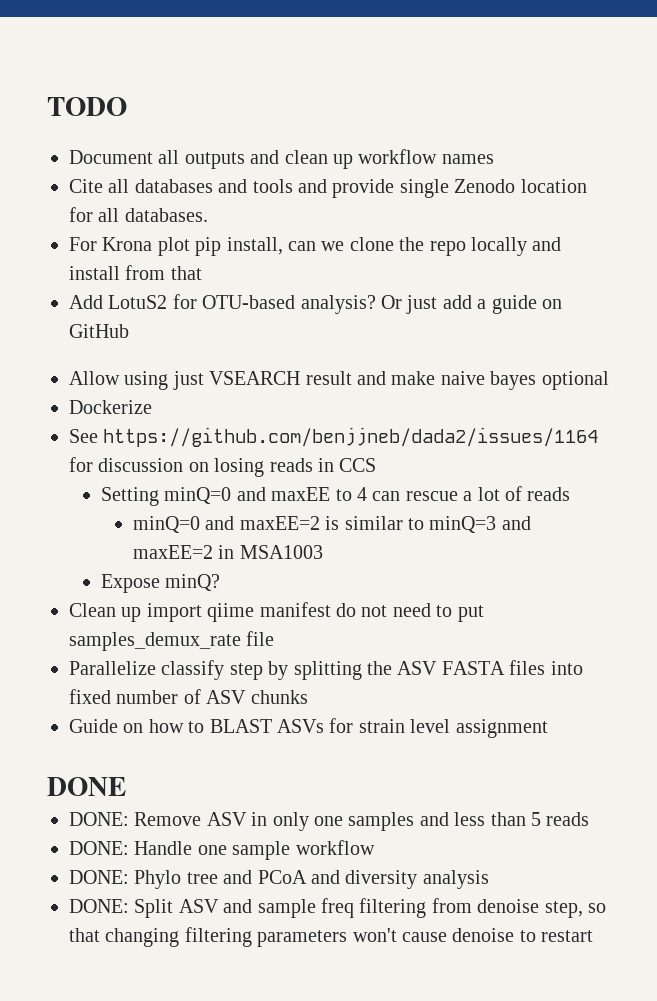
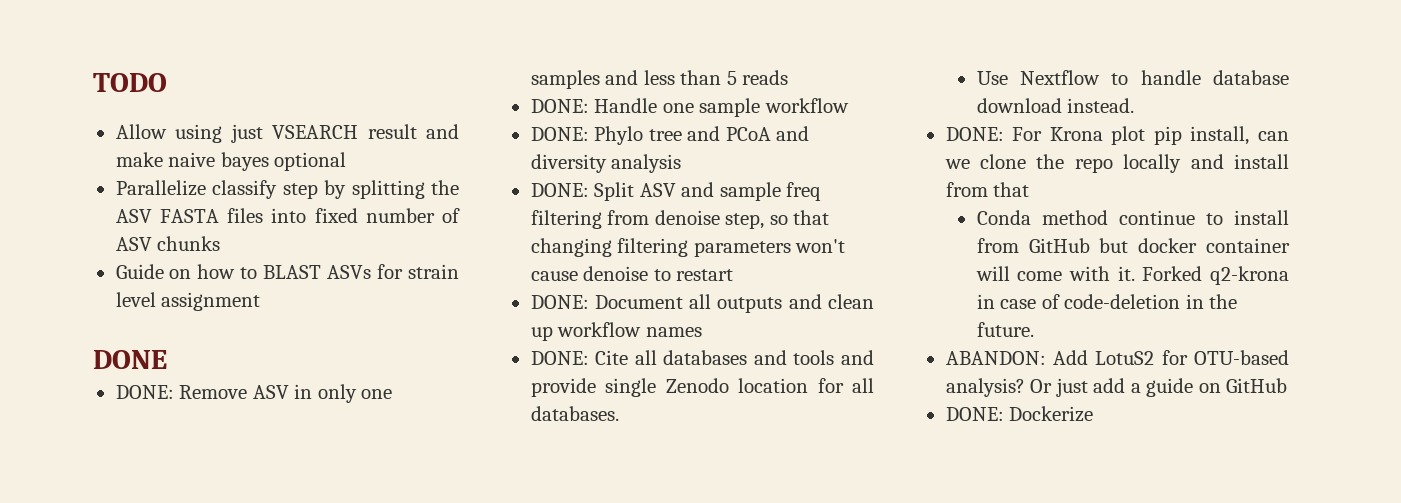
- Document all outputs and clean up workflow names
- Cite all databases and tools and provide single Zenodo location for all databases.
- For Krona plot pip install, can we clone the repo locally and install from that
- Add LotuS2 for OTU-based analysis? Or just add a guide on GitHub
- Dockerize
- See https://github.com/benjjneb/dada2/issues/1164 for discussion on losing reads in CCS
- Setting minQ=0 and maxEE to 4 can rescue a lot of reads
- minQ=0 and maxEE=2 is similar to minQ=3 and maxEE=2 in MSA1003
- Expose minQ?
- Clean up import qiime manifest do not need to put samples_demux_rate file
+ DONE: Document all outputs and clean up workflow names
+ DONE: Cite all databases and tools and provide single Zenodo location for all databases.
+ Use Nextflow to handle database download instead.
+ DONE: For Krona plot pip install, can we clone the repo locally and install from that
+ Conda method continue to install from GitHub but docker container will come with it. Forked q2-krona in case of code-deletion in the future.
+ ABANDON: Add LotuS2 for OTU-based analysis? Or just add a guide on GitHub
+ DONE: Dockerize

